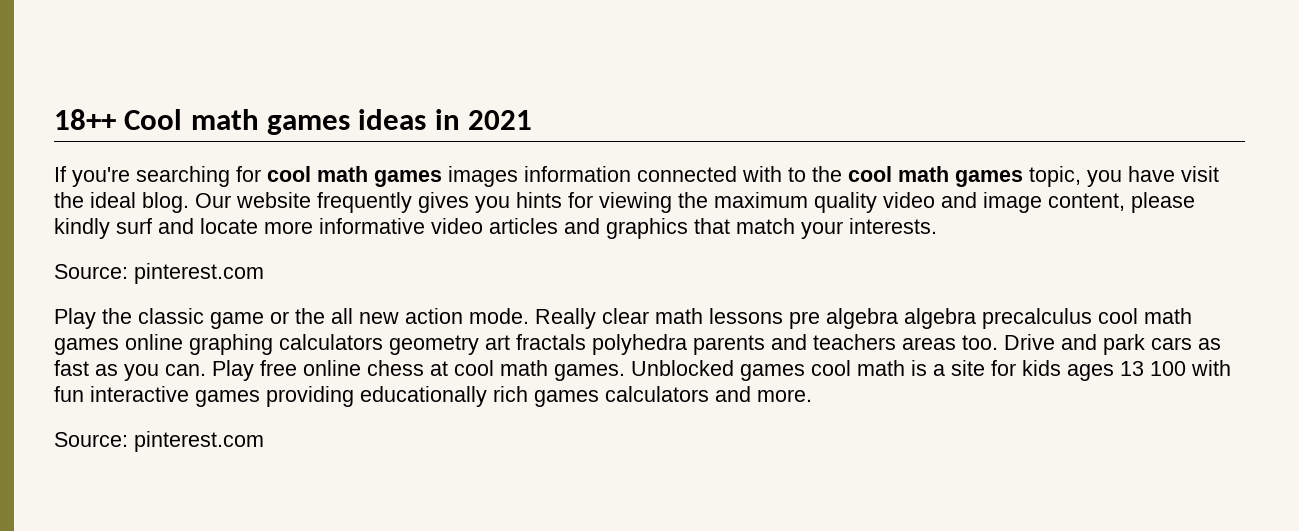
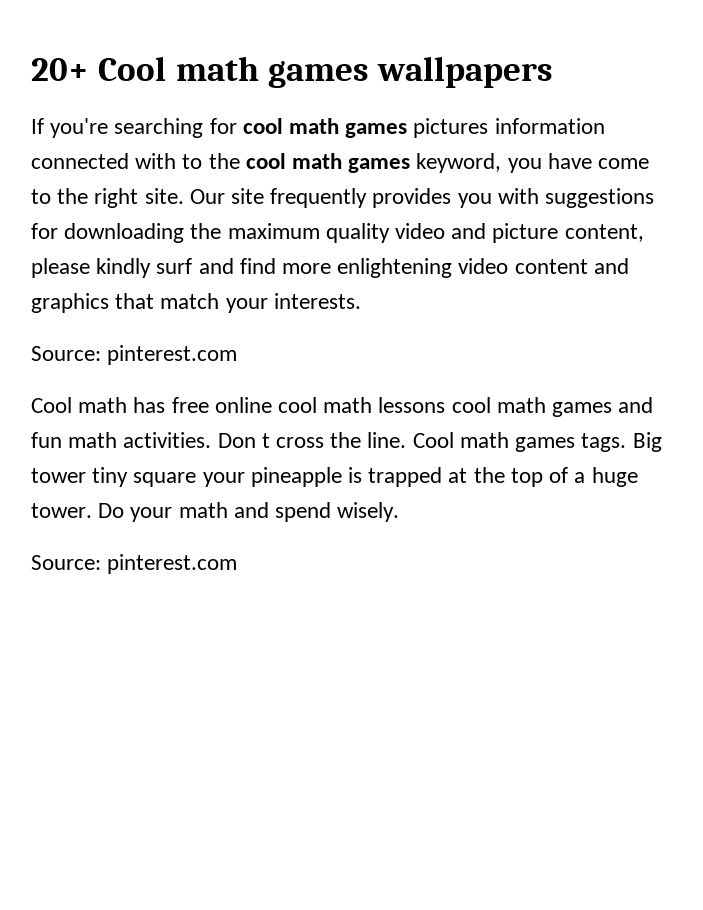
- 18++ Cool math games ideas in 2021
+ 20+ Cool math games wallpapers
- If you're searching for cool math games images information connected with to the cool math games topic, you have visit the ideal blog. Our website frequently gives you hints for viewing the maximum quality video and image content, please kindly surf and locate more informative video articles and graphics that match your interests.
+ If you're searching for cool math games pictures information connected with to the cool math games keyword, you have come to the right site. Our site frequently provides you with suggestions for downloading the maximum quality video and picture content, please kindly surf and find more enlightening video content and graphics that match your interests.
- Play the classic game or the all new action mode. Really clear math lessons pre algebra algebra precalculus cool math games online graphing calculators geometry art fractals polyhedra parents and teachers areas too. Drive and park cars as fast as you can. Play free online chess at cool math games. Unblocked games cool math is a site for kids ages 13 100 with fun interactive games providing educationally rich games calculators and more.
+ Cool math has free online cool math lessons cool math games and fun math activities. Don t cross the line. Cool math games tags. Big tower tiny square your pineapple is trapped at the top of a huge tower. Do your math and spend wisely.

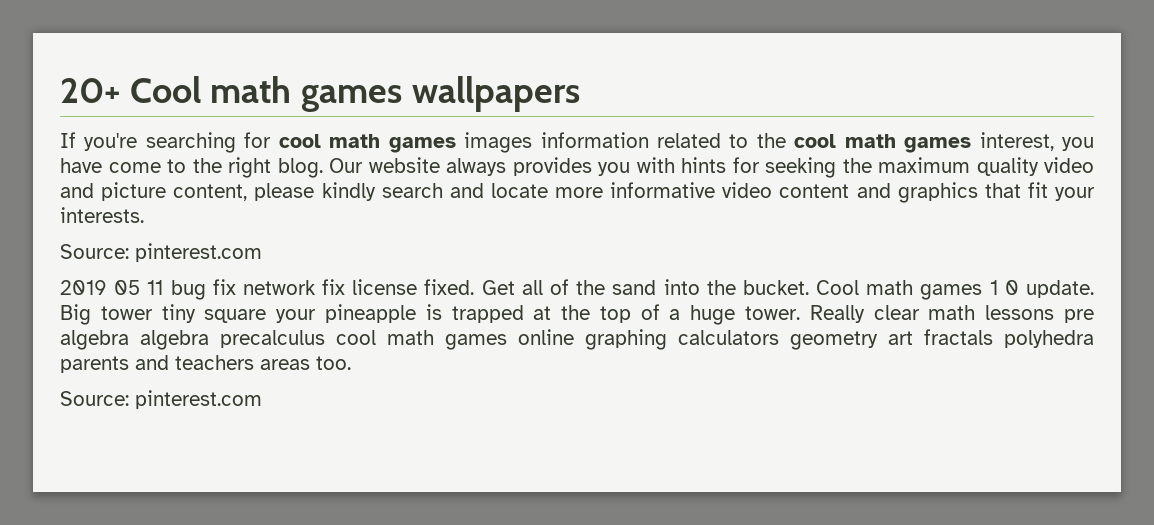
- If you're searching for cool math games pictures information connected with to the cool math games keyword, you have come to the right site. Our site frequently provides you with suggestions for downloading the maximum quality video and picture content, please kindly surf and find more enlightening video content and graphics that match your interests.
+ If you're searching for cool math games images information related to the cool math games interest, you have come to the right blog. Our website always provides you with hints for seeking the maximum quality video and picture content, please kindly search and locate more informative video content and graphics that fit your interests.
- Cool math has free online cool math lessons cool math games and fun math activities. Don t cross the line. Cool math games tags.
+ 2019 05 11 bug fix network fix license fixed. Get all of the sand into the bucket. Cool math games 1 0 update.
- Do your math and spend wisely.
+ Really clear math lessons pre algebra algebra precalculus cool math games online graphing calculators geometry art fractals polyhedra parents and teachers areas too.

